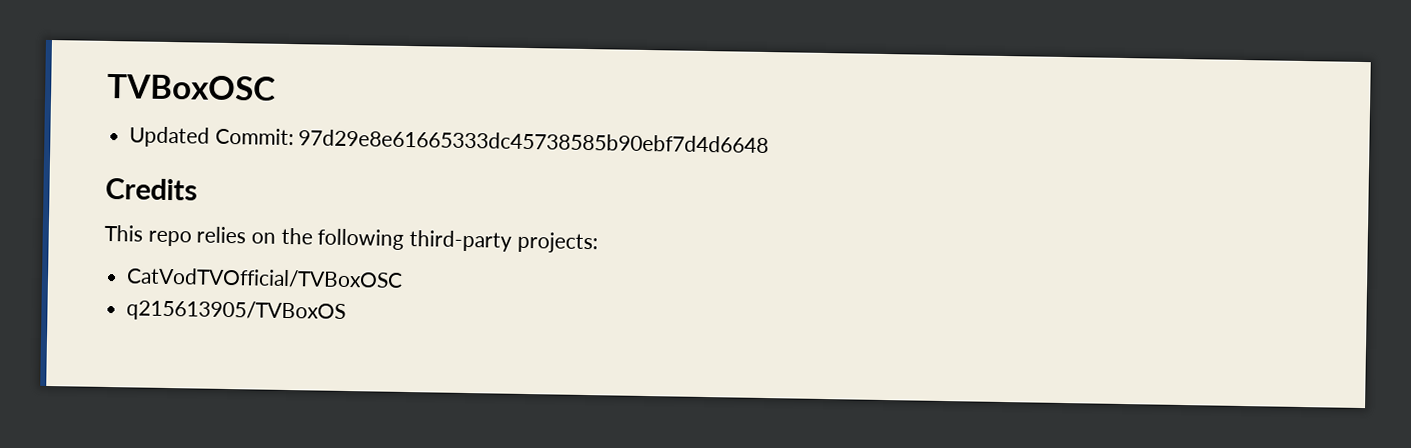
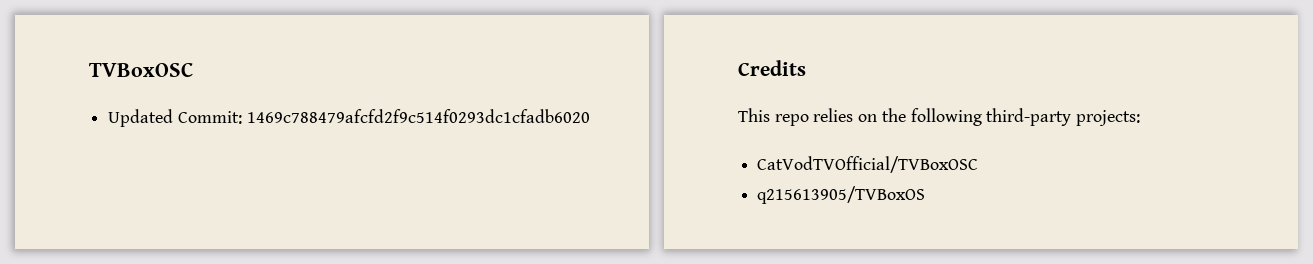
- Updated Commit: 97d29e8e61665333dc45738585b90ebf7d4d6648
+ Updated Commit: 1469c788479afcfd2f9c514f0293dc1cfadb6020

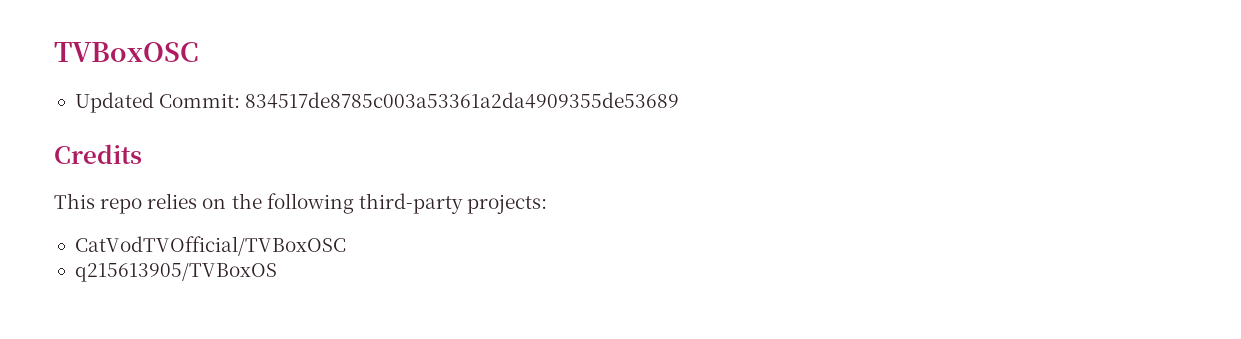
- Updated Commit: 1469c788479afcfd2f9c514f0293dc1cfadb6020
+ Updated Commit: 834517de8785c003a53361a2da4909355de53689

